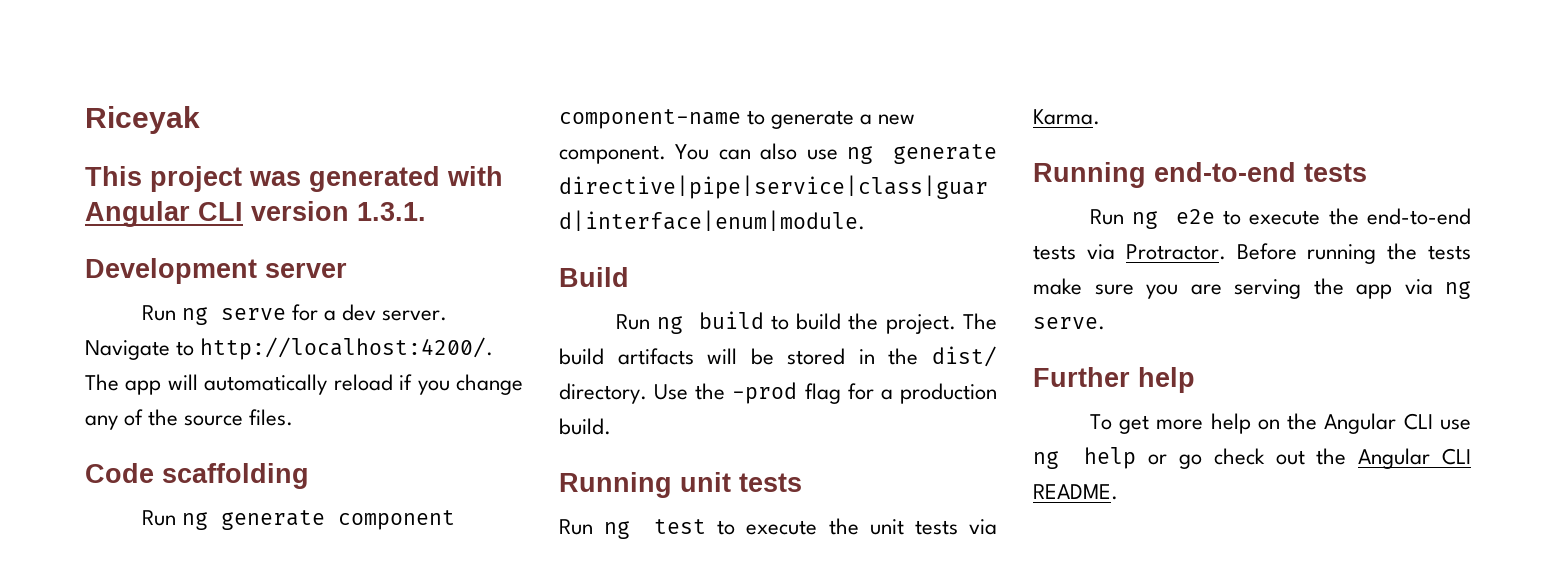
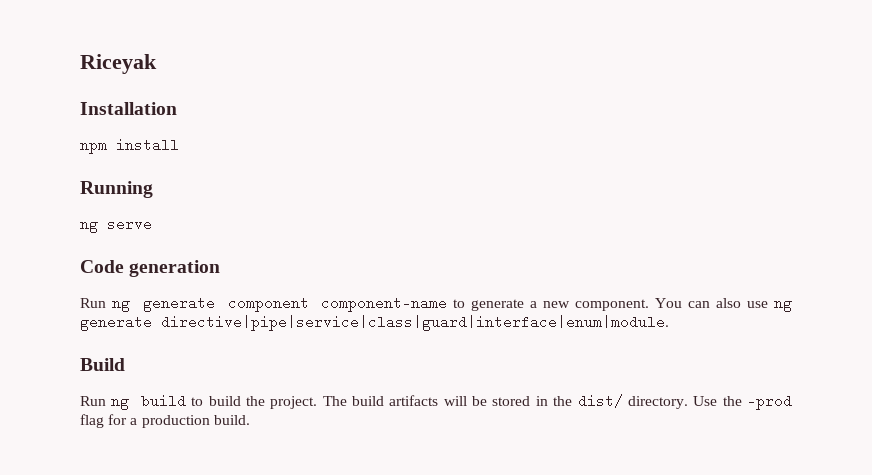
- This project was generated with Angular CLI version 1.3.1.
- Development server
- Run ng serve for a dev server. Navigate to http://localhost:4200/. The app will automatically reload if you change any of the source files.
+ Installation
+ npm install
+ Running
+ ng serve
- Code scaffolding
+ Code generation
- Running unit tests
- Run ng test to execute the unit tests via Karma.
- Running end-to-end tests
- Run ng e2e to execute the end-to-end tests via Protractor. Before running the tests make sure you are serving the app via ng serve.
- Further help
- To get more help on the Angular CLI use ng help or go check out the Angular CLI README.

